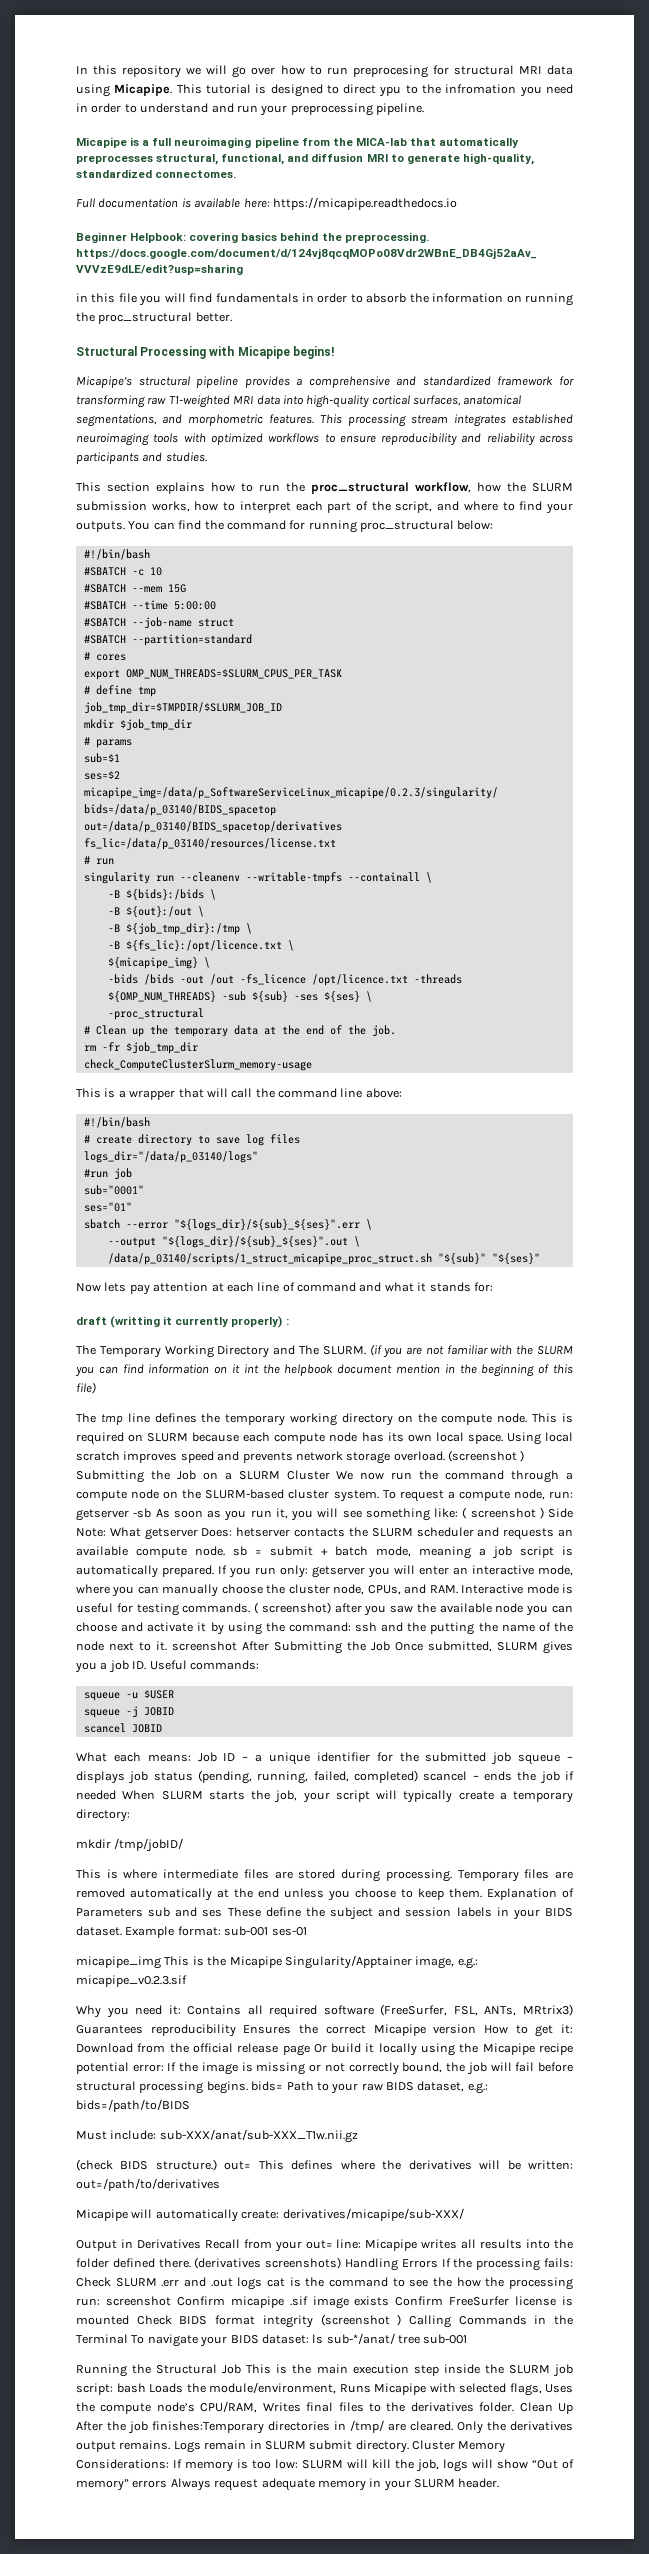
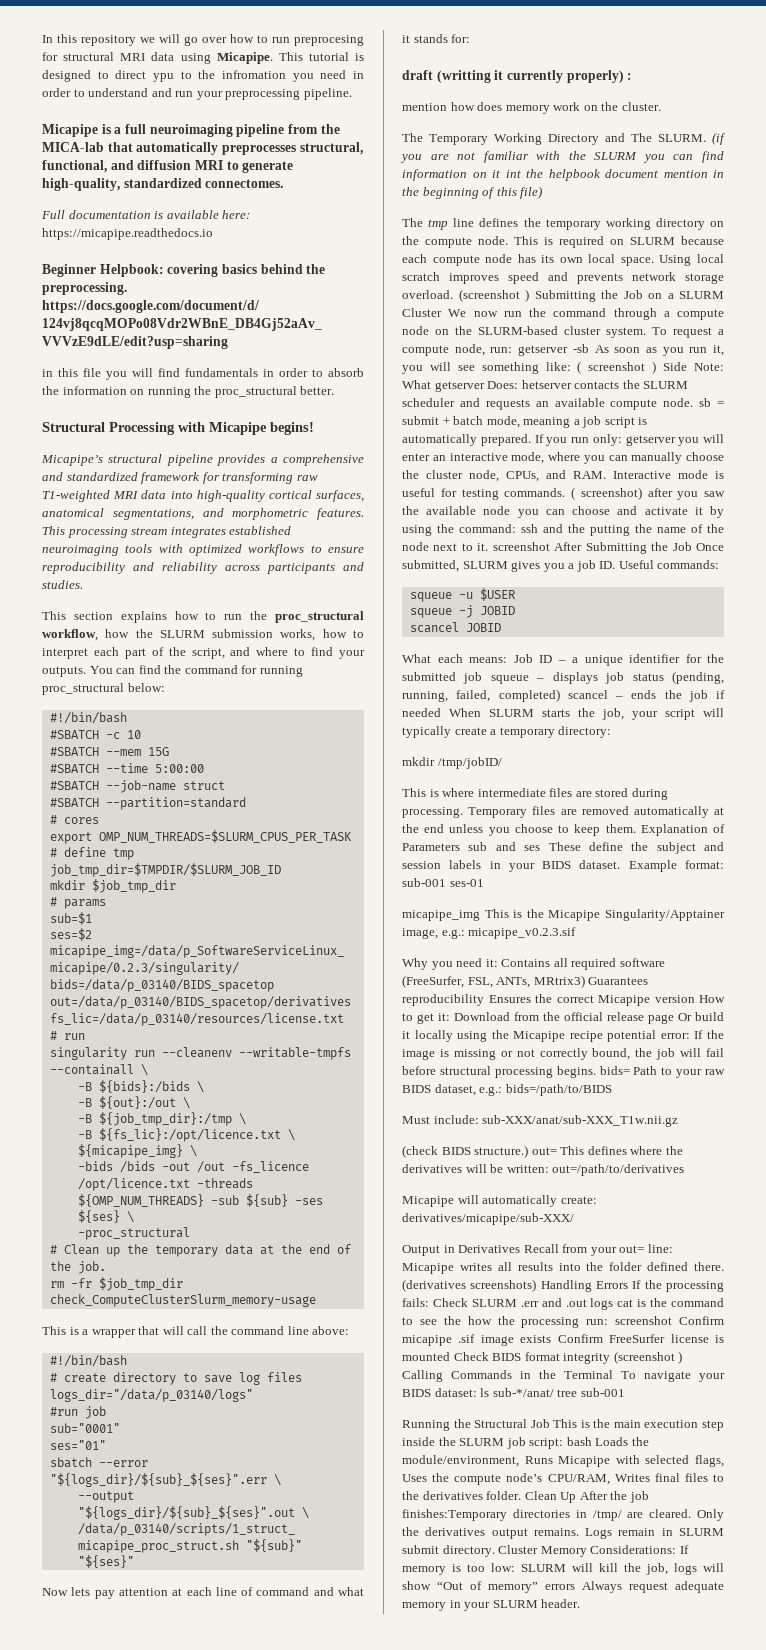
+ mention how does memory work on the cluster.

